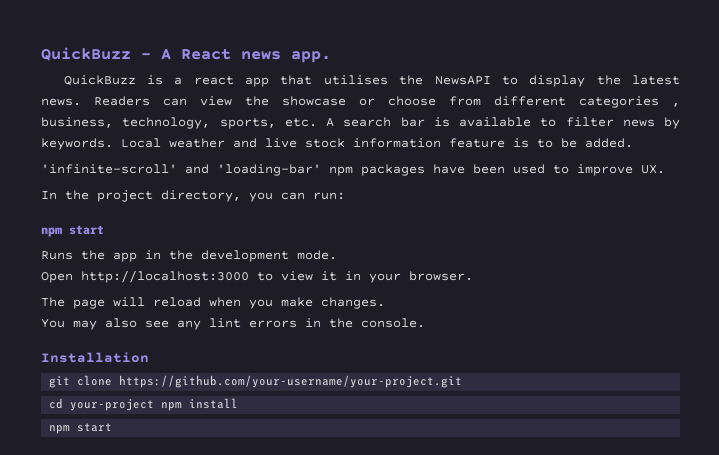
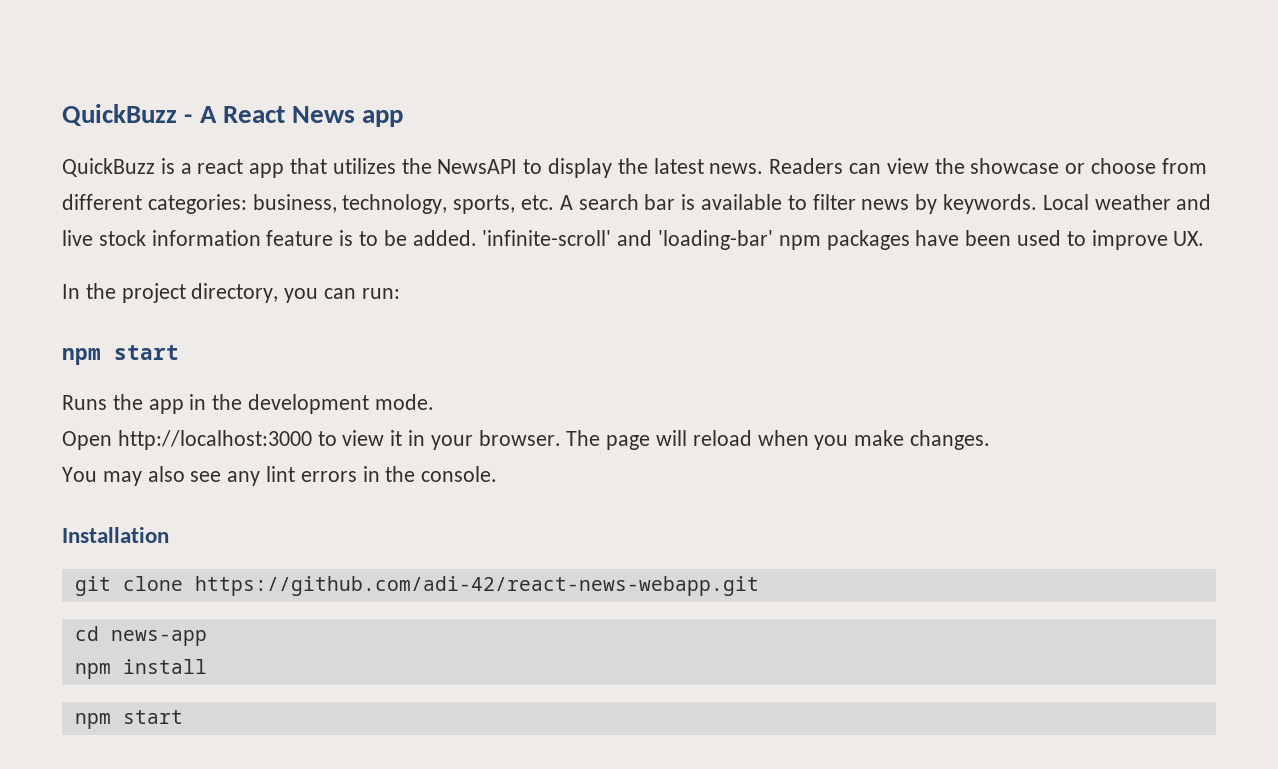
- QuickBuzz - A React news app.
+ QuickBuzz - A React News app
- QuickBuzz is a react app that utilises the NewsAPI to display the latest news.
+ QuickBuzz is a react app that utilizes the NewsAPI to display the latest news.
- Readers can view the showcase or choose from different categories , business, technology, sports, etc. A search bar is available to filter news by keywords.
+ Readers can view the showcase or choose from different categories: business, technology, sports, etc. A search bar is available to filter news by keywords.
- Local weather and live stock information feature is to be added.
- 'infinite-scroll' and 'loading-bar' npm packages have been used to improve UX.
+ Local weather and live stock information feature is to be added. 'infinite-scroll' and 'loading-bar' npm packages have been used to improve UX.
- Open http://localhost:3000 to view it in your browser.
- The page will reload when you make changes.
+ Open http://localhost:3000 to view it in your browser. The page will reload when you make changes.
- git clone https://github.com/your-username/your-project.git
+ git clone https://github.com/adi-42/react-news-webapp.git
- cd your-project npm install
+ cd news-app
+ npm install

